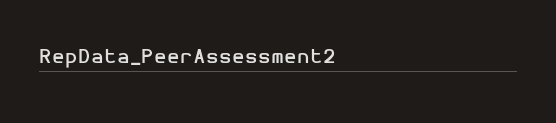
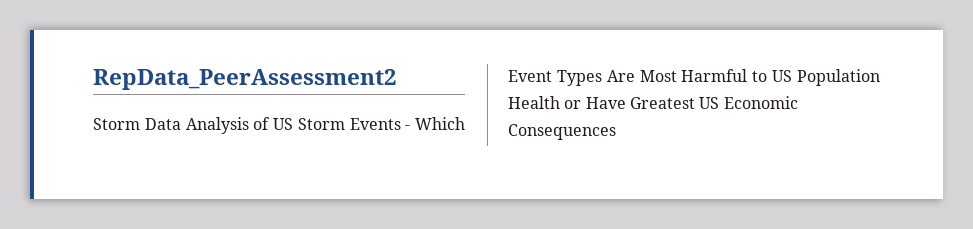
+ Storm Data Analysis of US Storm Events - Which Event Types Are Most Harmful to US Population Health or Have Greatest US Economic Consequences

